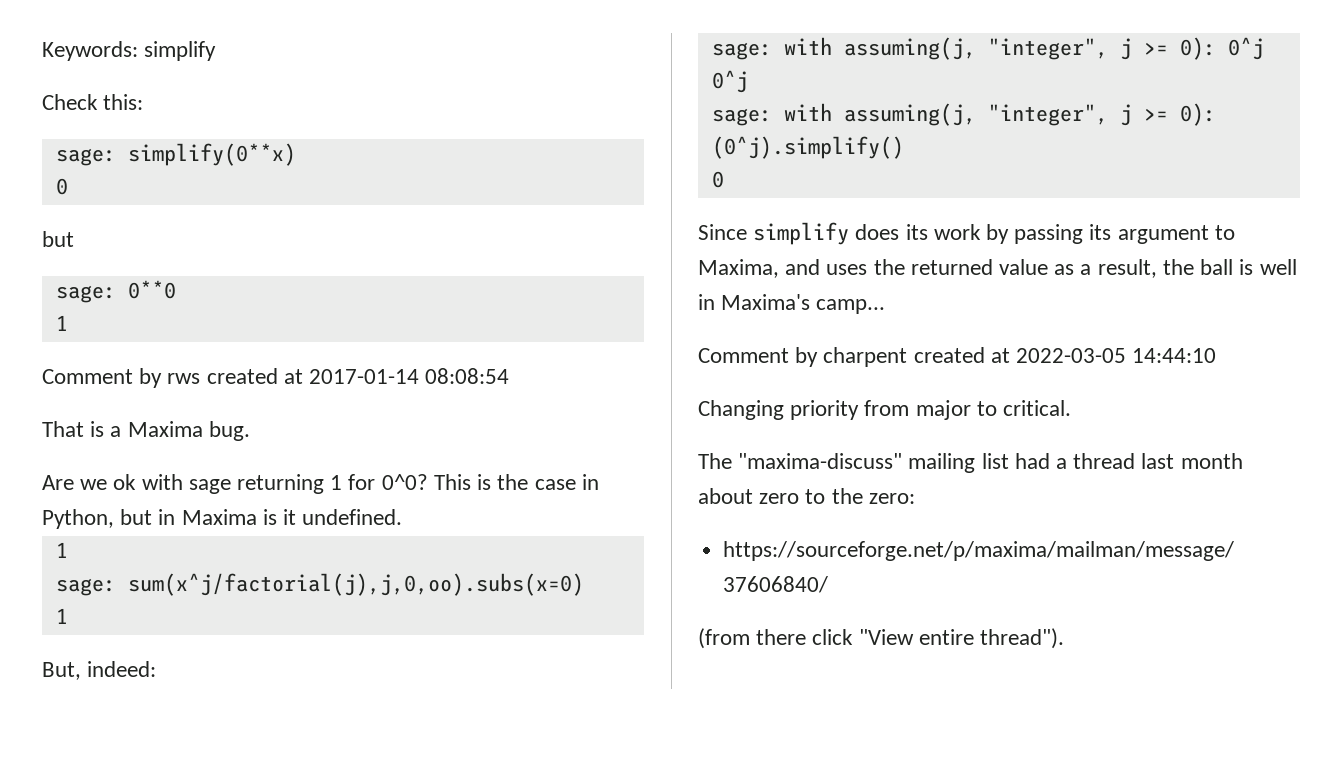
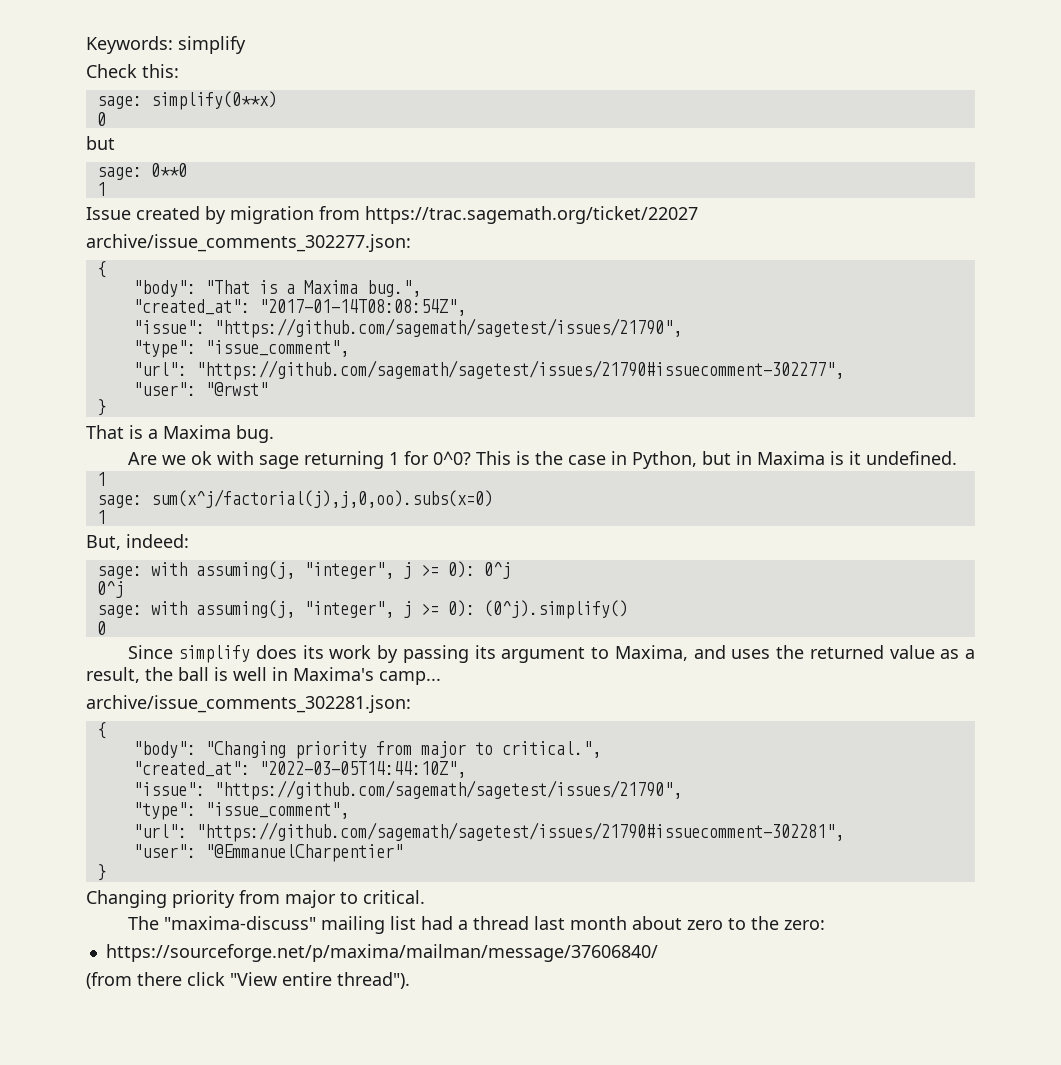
- Comment by rws created at 2017-01-14 08:08:54
+ Issue created by migration from https://trac.sagemath.org/ticket/22027
+ archive/issue_comments_302277.json:
+ {
+ "body": "That is a Maxima bug.",
+ "created_at": "2017-01-14T08:08:54Z",
+ "issue": "https://github.com/sagemath/sagetest/issues/21790",
+ "type": "issue_comment",
+ "url": "https://github.com/sagemath/sagetest/issues/21790#issuecomment-302277",
+ "user": "@rwst"
+ }
- Comment by charpent created at 2022-03-05 14:44:10
+ archive/issue_comments_302281.json:
+ {
+ "body": "Changing priority from major to critical.",
+ "created_at": "2022-03-05T14:44:10Z",
+ "issue": "https://github.com/sagemath/sagetest/issues/21790",
+ "type": "issue_comment",
+ "url": "https://github.com/sagemath/sagetest/issues/21790#issuecomment-302281",
+ "user": "@EmmanuelCharpentier"
+ }

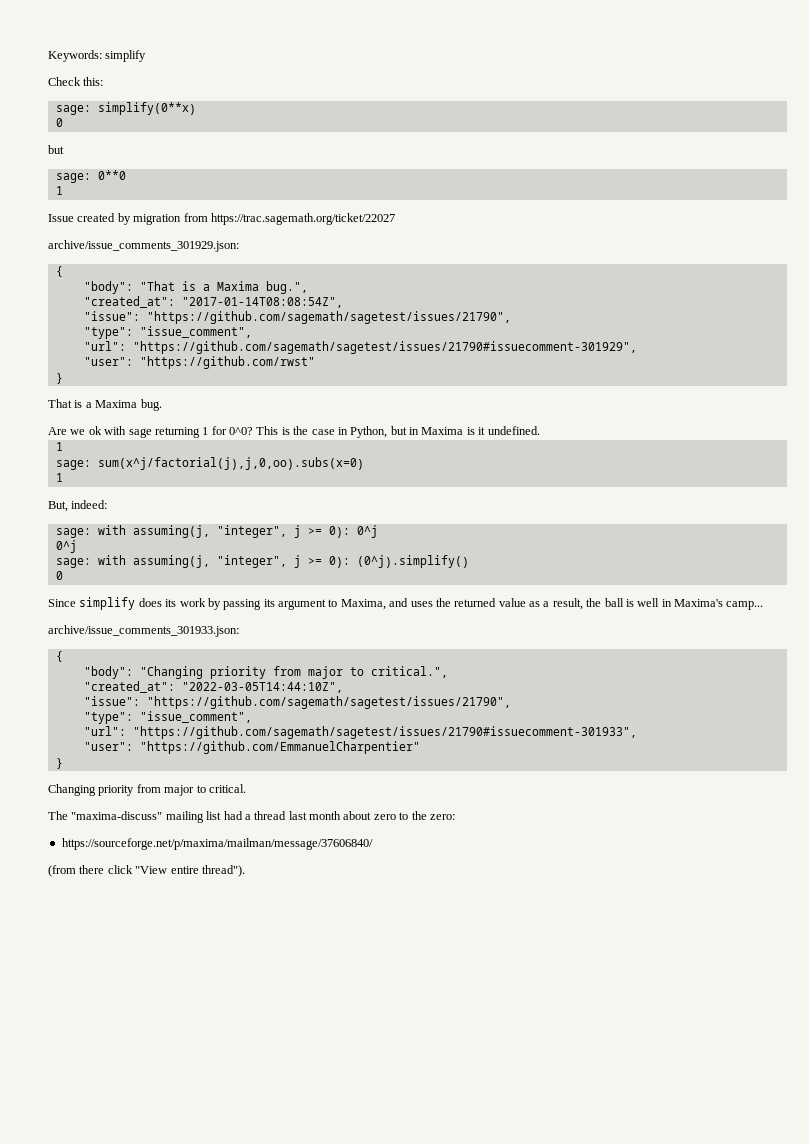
- archive/issue_comments_302277.json:
+ archive/issue_comments_301929.json:
- "url": "https://github.com/sagemath/sagetest/issues/21790#issuecomment-302277",
- "user": "@rwst"
+ "url": "https://github.com/sagemath/sagetest/issues/21790#issuecomment-301929",
+ "user": "https://github.com/rwst"
- archive/issue_comments_302281.json:
+ archive/issue_comments_301933.json:
- "url": "https://github.com/sagemath/sagetest/issues/21790#issuecomment-302281",
- "user": "@EmmanuelCharpentier"
+ "url": "https://github.com/sagemath/sagetest/issues/21790#issuecomment-301933",
+ "user": "https://github.com/EmmanuelCharpentier"

